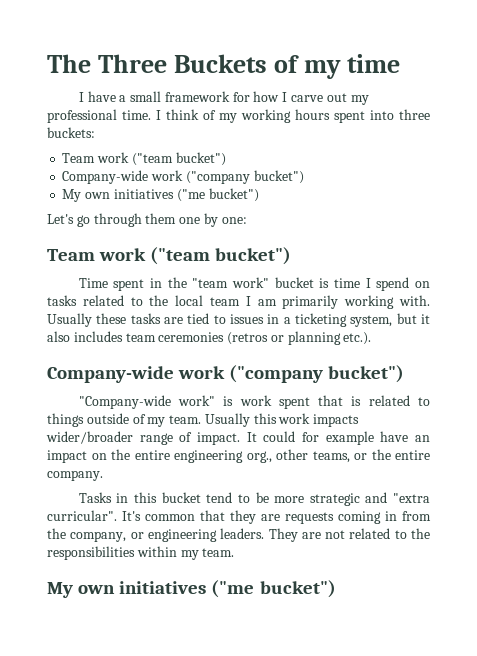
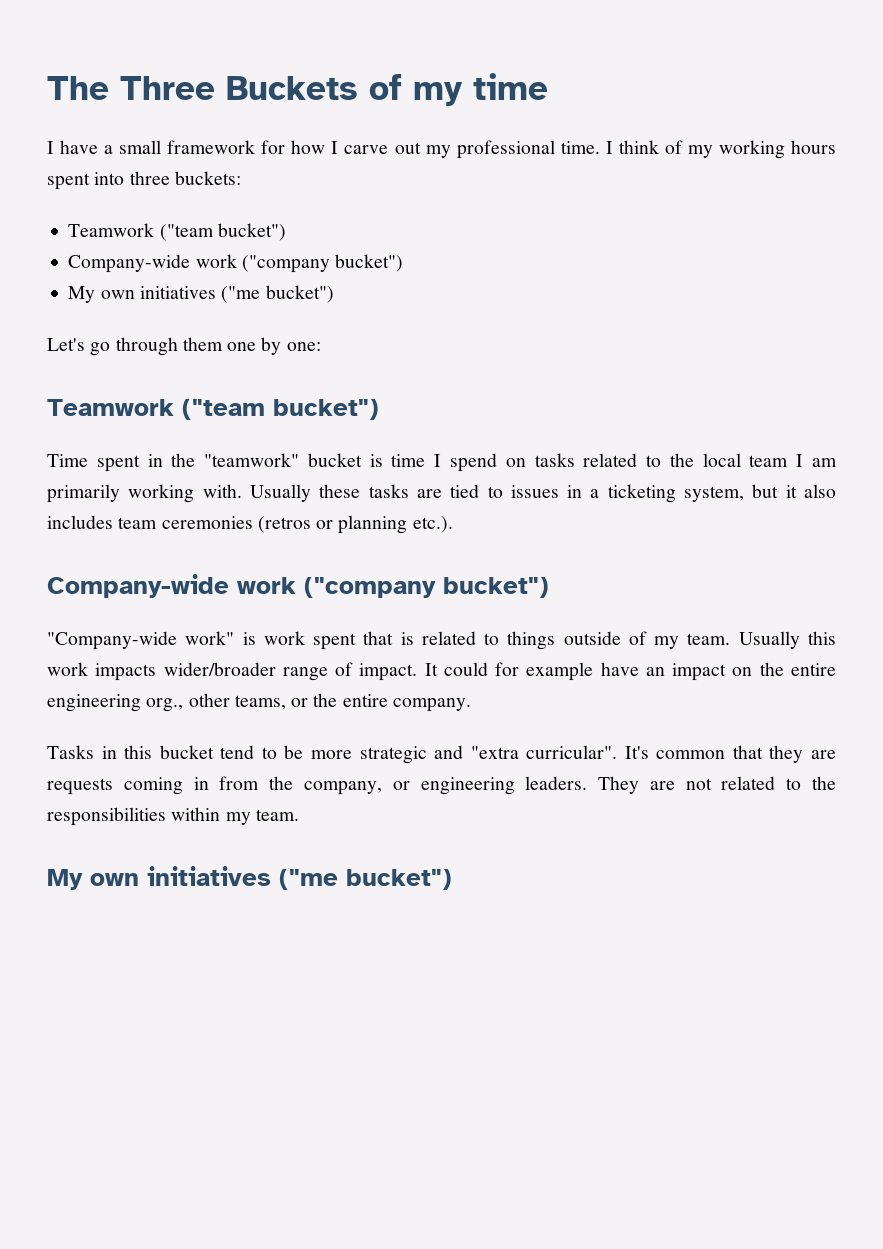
  I think of my working hours spent into three buckets:
- Team work ("team bucket")
+ Teamwork ("team bucket")
  Let's go through them one by one:
- Team work ("team bucket")
+ Teamwork ("team bucket")
- Time spent in the "team work" bucket is time I spend on tasks related to the local team I am primarily working with.
+ Time spent in the "teamwork" bucket is time I spend on tasks related to the local team I am primarily working with.

